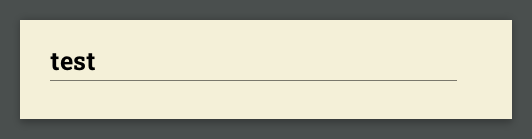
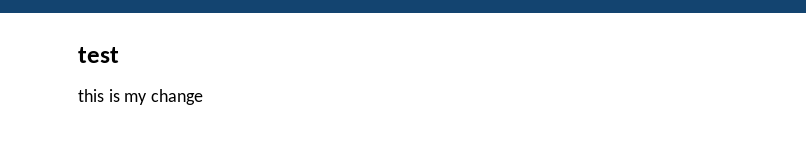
+ this is my change

